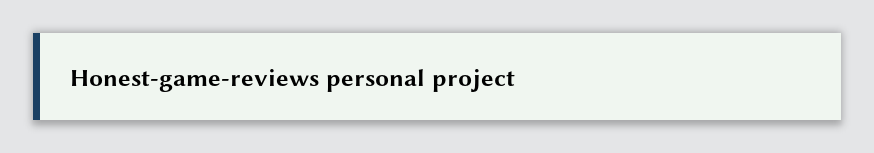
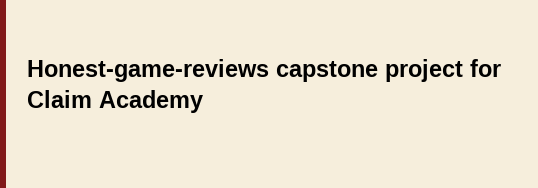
- Honest-game-reviews personal project
+ Honest-game-reviews capstone project for Claim Academy

